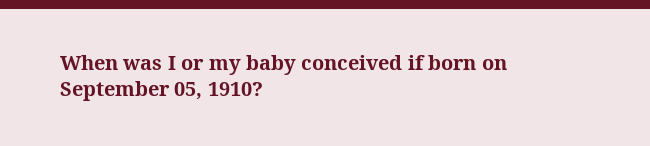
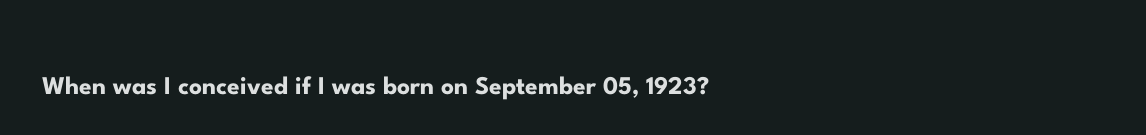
- When was I or my baby conceived if born on September 05, 1910?
+ When was I conceived if I was born on September 05, 1923?

